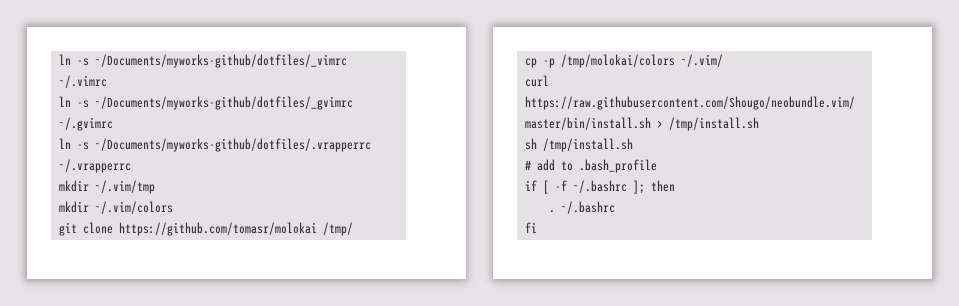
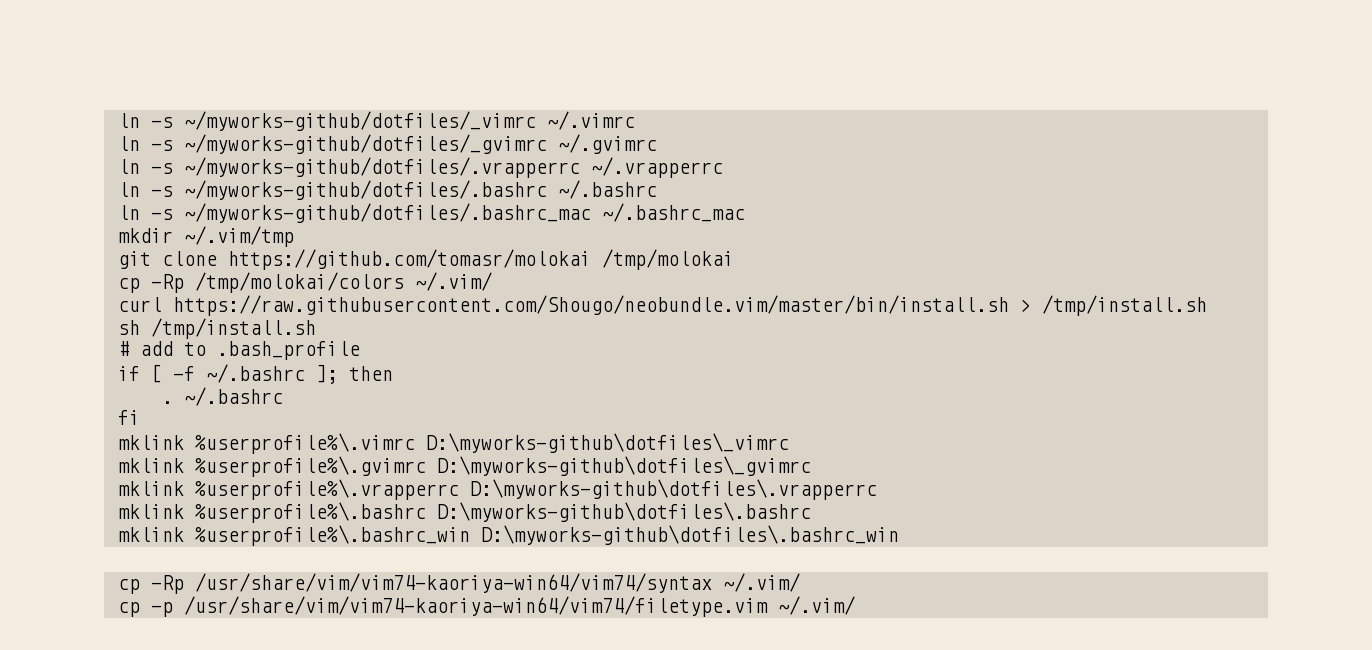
- ln -s ~/Documents/myworks-github/dotfiles/_vimrc ~/.vimrc
+ ln -s ~/myworks-github/dotfiles/_vimrc ~/.vimrc
- ln -s ~/Documents/myworks-github/dotfiles/_gvimrc ~/.gvimrc
+ ln -s ~/myworks-github/dotfiles/_gvimrc ~/.gvimrc
- ln -s ~/Documents/myworks-github/dotfiles/.vrapperrc ~/.vrapperrc
+ ln -s ~/myworks-github/dotfiles/.vrapperrc ~/.vrapperrc
+ ln -s ~/myworks-github/dotfiles/.bashrc ~/.bashrc
+ ln -s ~/myworks-github/dotfiles/.bashrc_mac ~/.bashrc_mac
- mkdir ~/.vim/colors
- git clone https://github.com/tomasr/molokai /tmp/
- cp -p /tmp/molokai/colors ~/.vim/
+ git clone https://github.com/tomasr/molokai /tmp/molokai
+ cp -Rp /tmp/molokai/colors ~/.vim/
+ mklink %userprofile%\.vimrc D:\myworks-github\dotfiles\_vimrc
+ mklink %userprofile%\.gvimrc D:\myworks-github\dotfiles\_gvimrc
+ mklink %userprofile%\.vrapperrc D:\myworks-github\dotfiles\.vrapperrc
+ mklink %userprofile%\.bashrc D:\myworks-github\dotfiles\.bashrc
+ mklink %userprofile%\.bashrc_win D:\myworks-github\dotfiles\.bashrc_win
+ cp -Rp /usr/share/vim/vim74-kaoriya-win64/vim74/syntax ~/.vim/
+ cp -p /usr/share/vim/vim74-kaoriya-win64/vim74/filetype.vim ~/.vim/

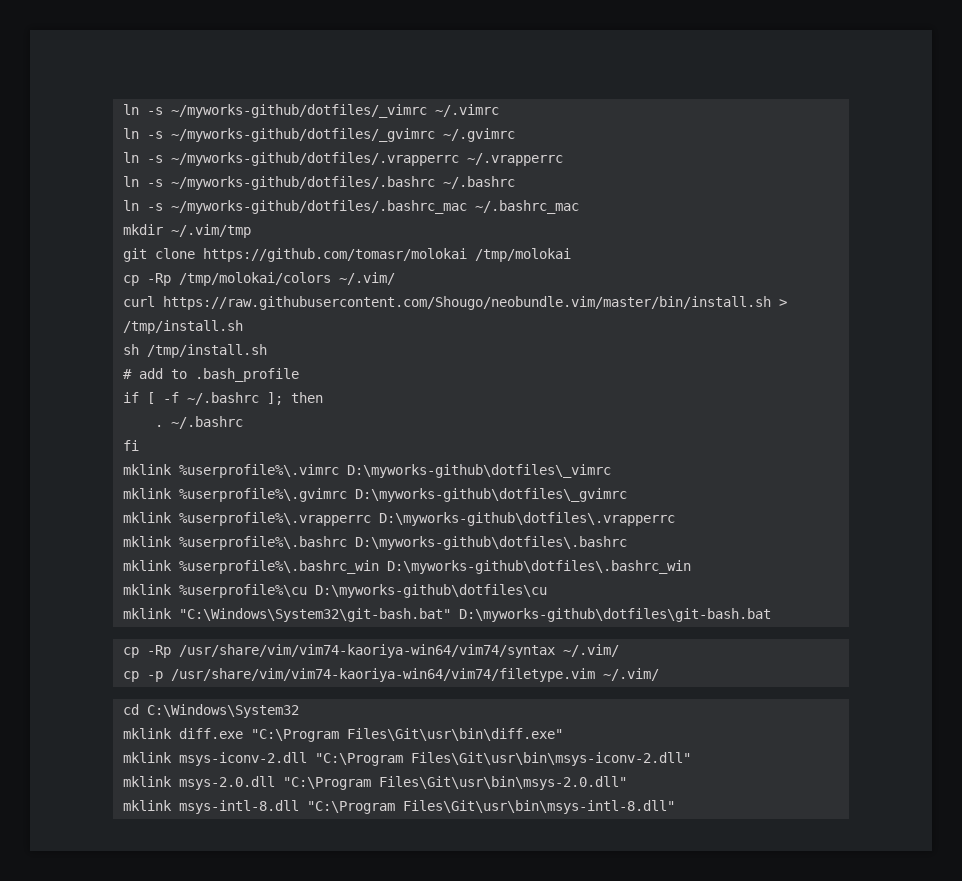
+ mklink %userprofile%\cu D:\myworks-github\dotfiles\cu
+ mklink "C:\Windows\System32\git-bash.bat" D:\myworks-github\dotfiles\git-bash.bat
+ cd C:\Windows\System32
+ mklink diff.exe "C:\Program Files\Git\usr\bin\diff.exe"
+ mklink msys-iconv-2.dll "C:\Program Files\Git\usr\bin\msys-iconv-2.dll"
+ mklink msys-2.0.dll "C:\Program Files\Git\usr\bin\msys-2.0.dll"
+ mklink msys-intl-8.dll "C:\Program Files\Git\usr\bin\msys-intl-8.dll"

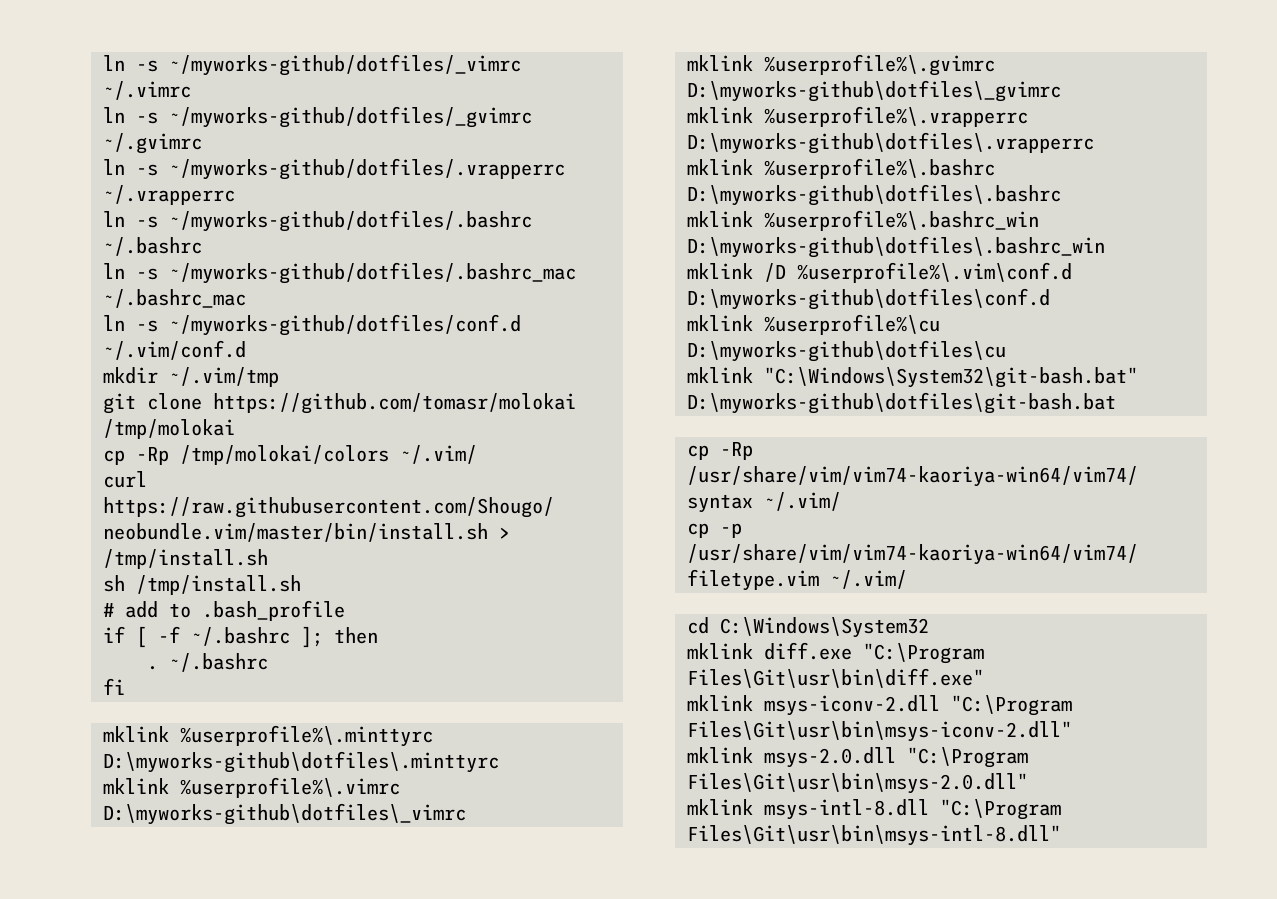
+ ln -s ~/myworks-github/dotfiles/conf.d ~/.vim/conf.d
+ mklink %userprofile%\.minttyrc D:\myworks-github\dotfiles\.minttyrc
+ mklink /D %userprofile%\.vim\conf.d D:\myworks-github\dotfiles\conf.d

